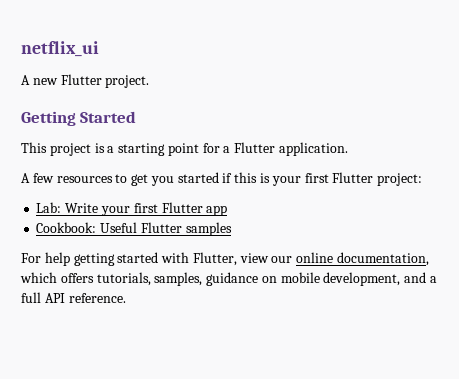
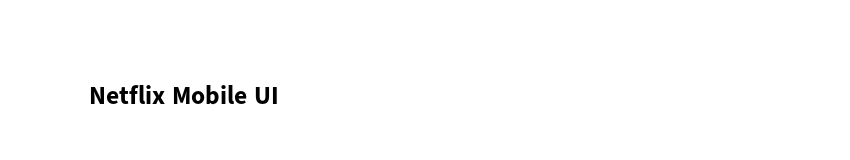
- netflix_ui
- A new Flutter project.
- Getting Started
- This project is a starting point for a Flutter application.
- A few resources to get you started if this is your first Flutter project:
- Lab: Write your first Flutter app
- Cookbook: Useful Flutter samples
- For help getting started with Flutter, view our online documentation, which offers tutorials, samples, guidance on mobile development, and a full API reference.
+ Netflix Mobile UI

